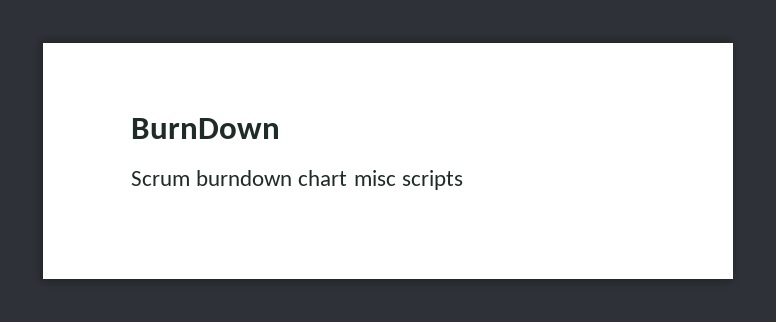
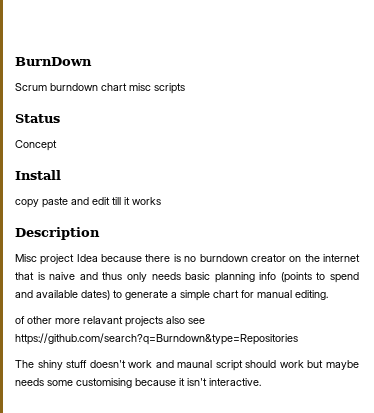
+ Status
+ Concept
+ Install
+ copy paste and edit till it works
+ Description
+ Misc project Idea because there is no burndown creator on the internet that is naive and thus only needs basic planning info (points to spend and available dates) to generate a simple chart for manual editing.
+ of other more relavant projects also see https://github.com/search?q=Burndown&type=Repositories
+ The shiny stuff doesn't work and maunal script should work but maybe needs some customising because it isn't interactive.

